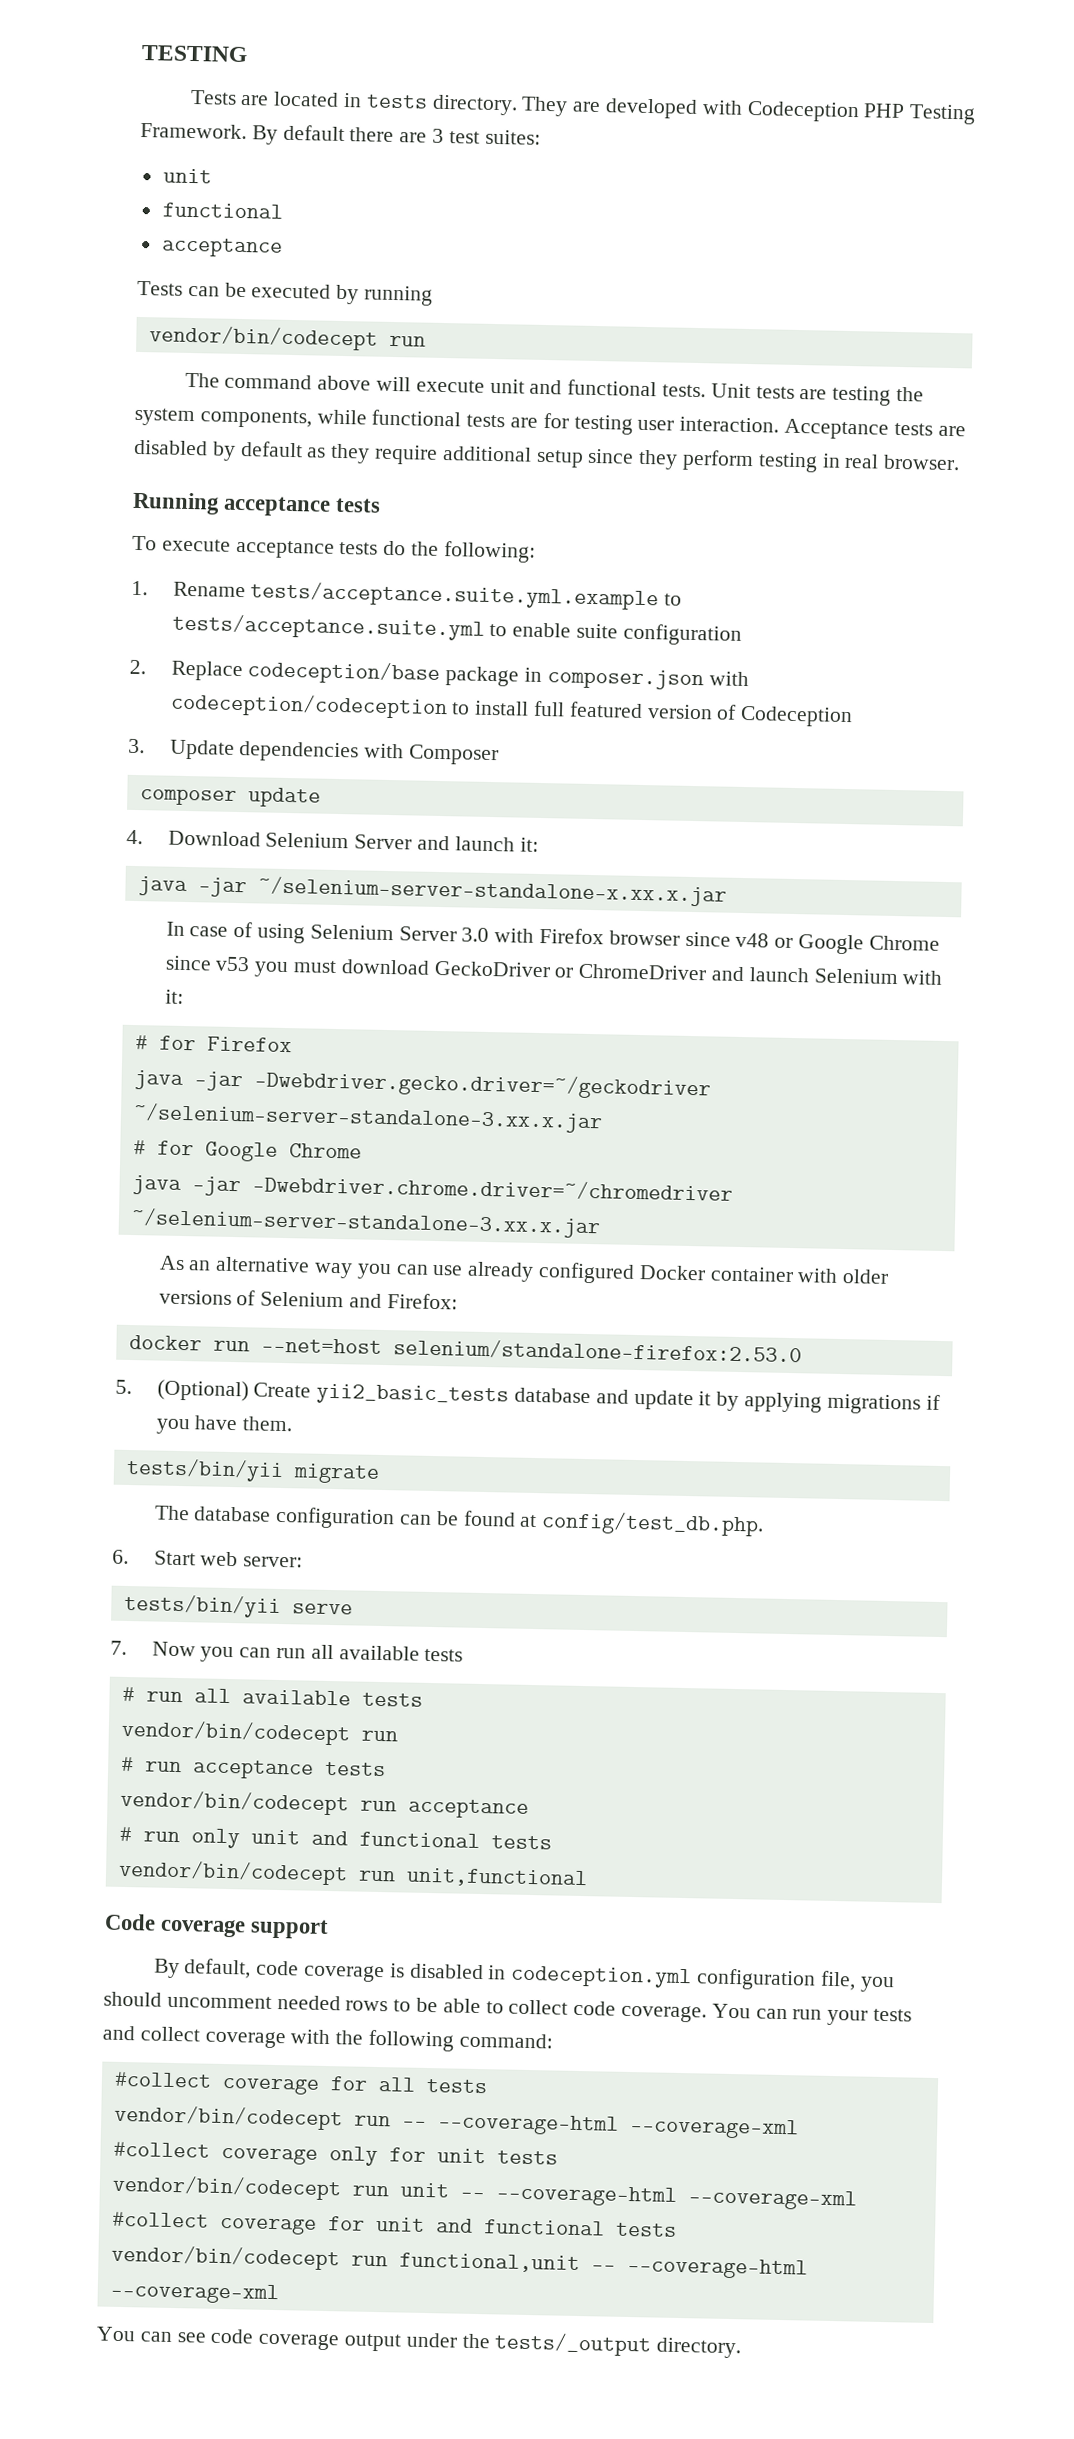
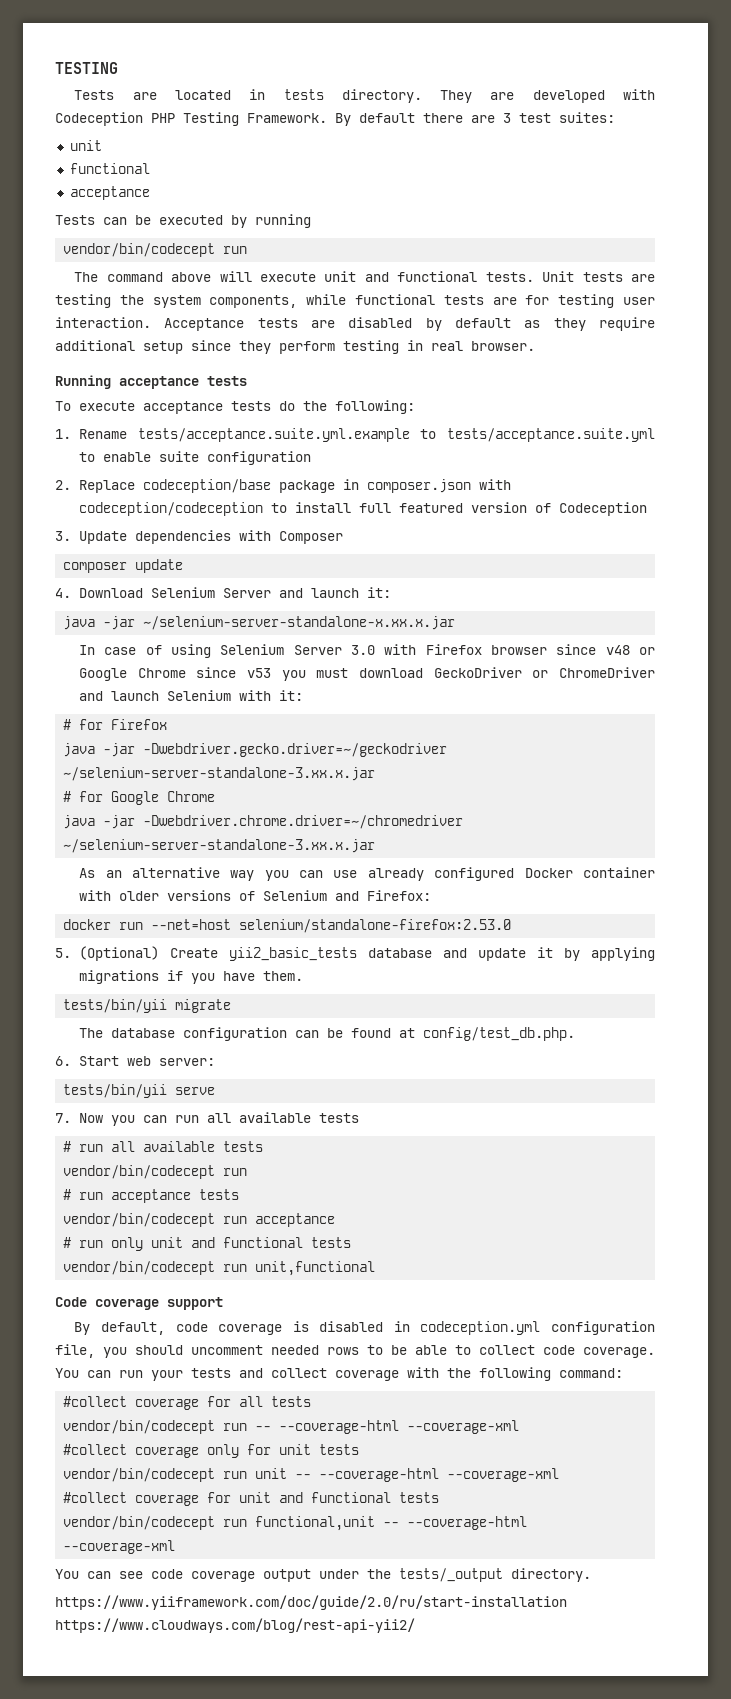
+ https://www.yiiframework.com/doc/guide/2.0/ru/start-installation https://www.cloudways.com/blog/rest-api-yii2/

